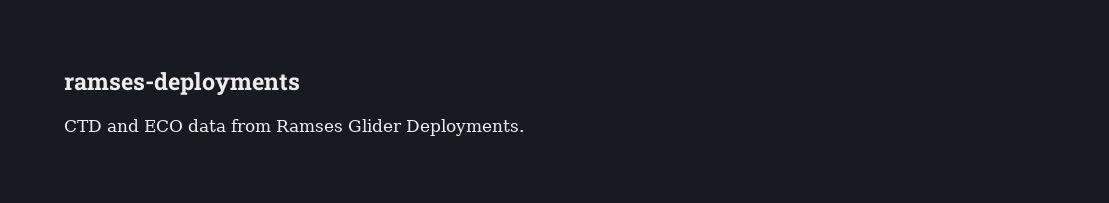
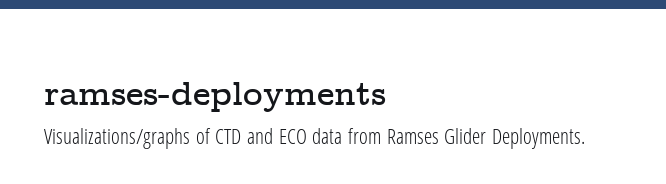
- CTD and ECO data from Ramses Glider Deployments.
+ Visualizations/graphs of CTD and ECO data from Ramses Glider Deployments.

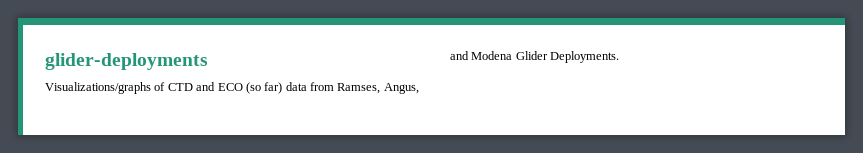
- ramses-deployments
+ glider-deployments
- Visualizations/graphs of CTD and ECO data from Ramses Glider Deployments.
+ Visualizations/graphs of CTD and ECO (so far) data from Ramses, Angus, and Modena Glider Deployments.

